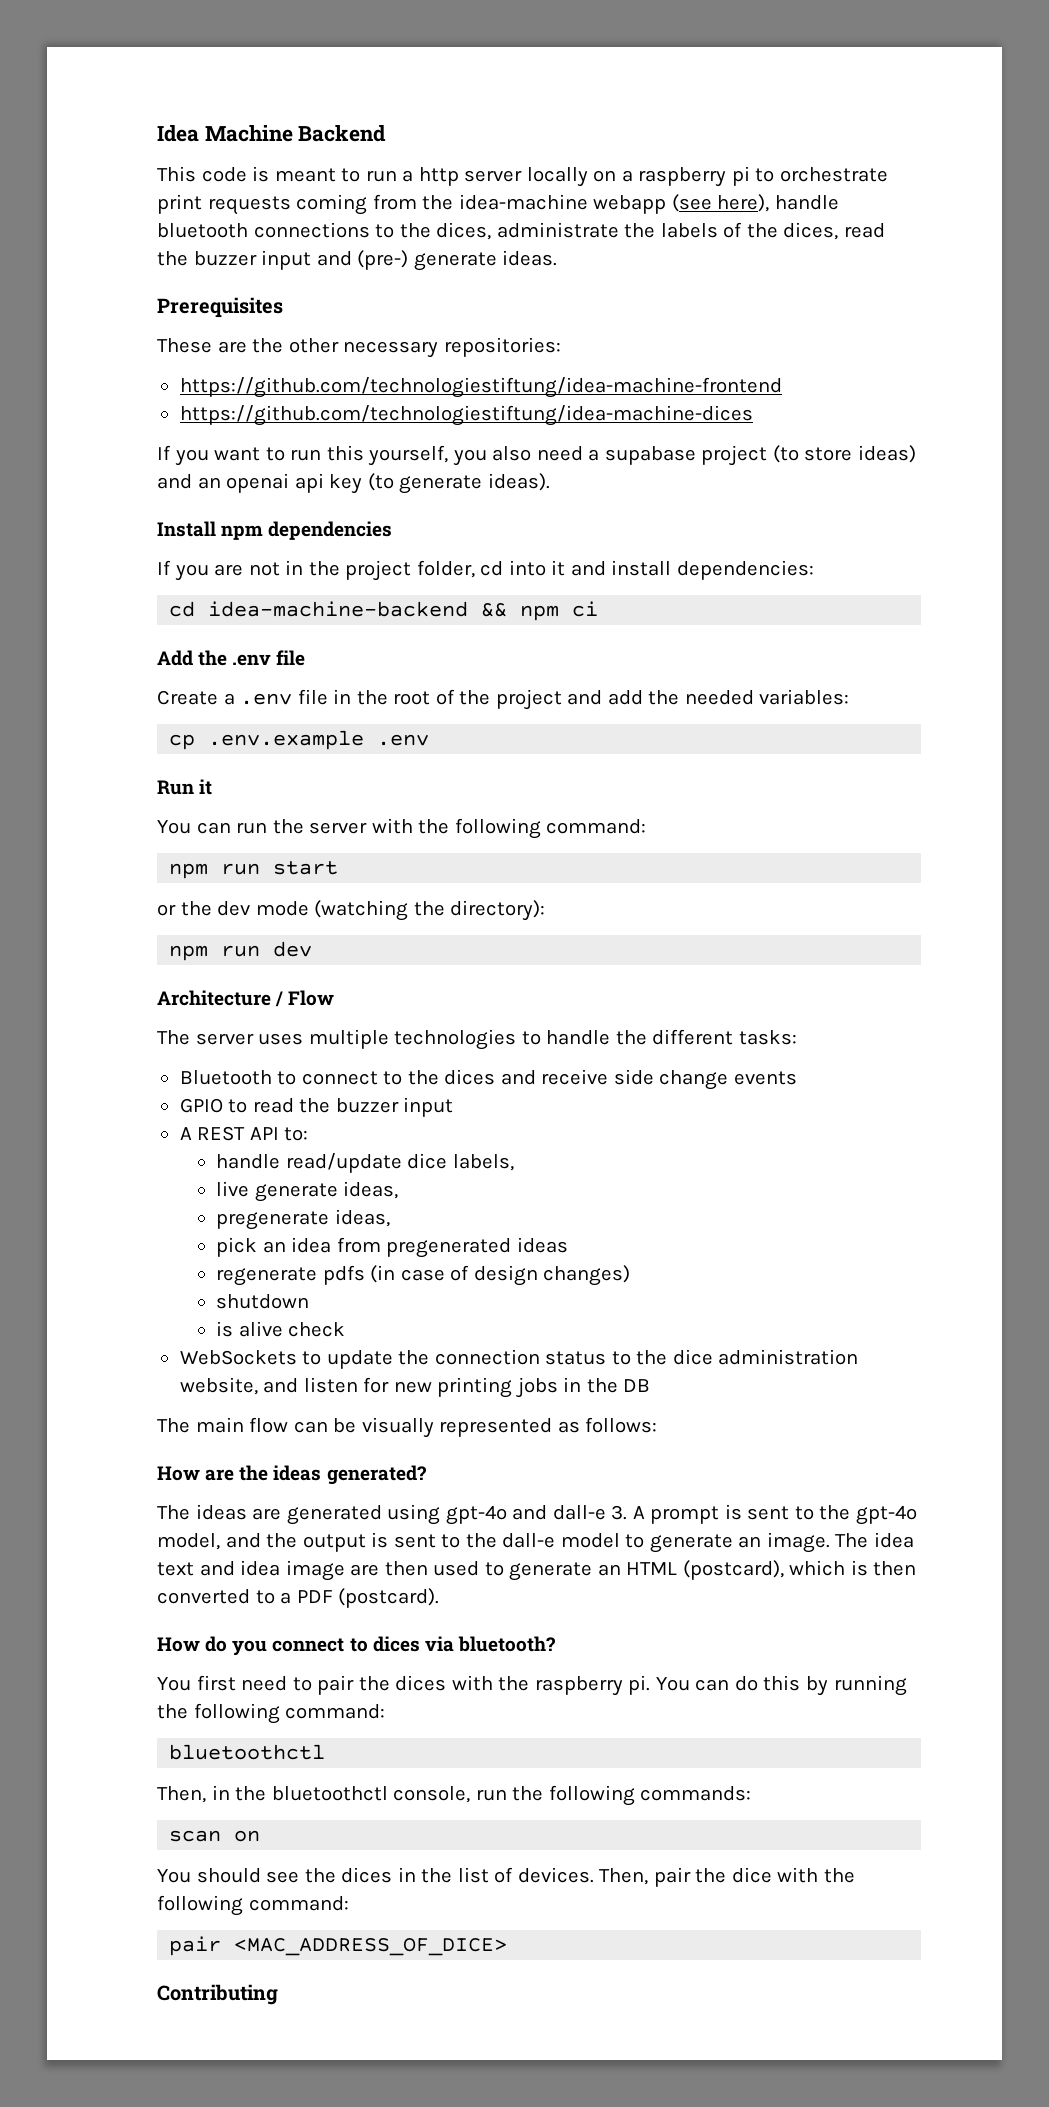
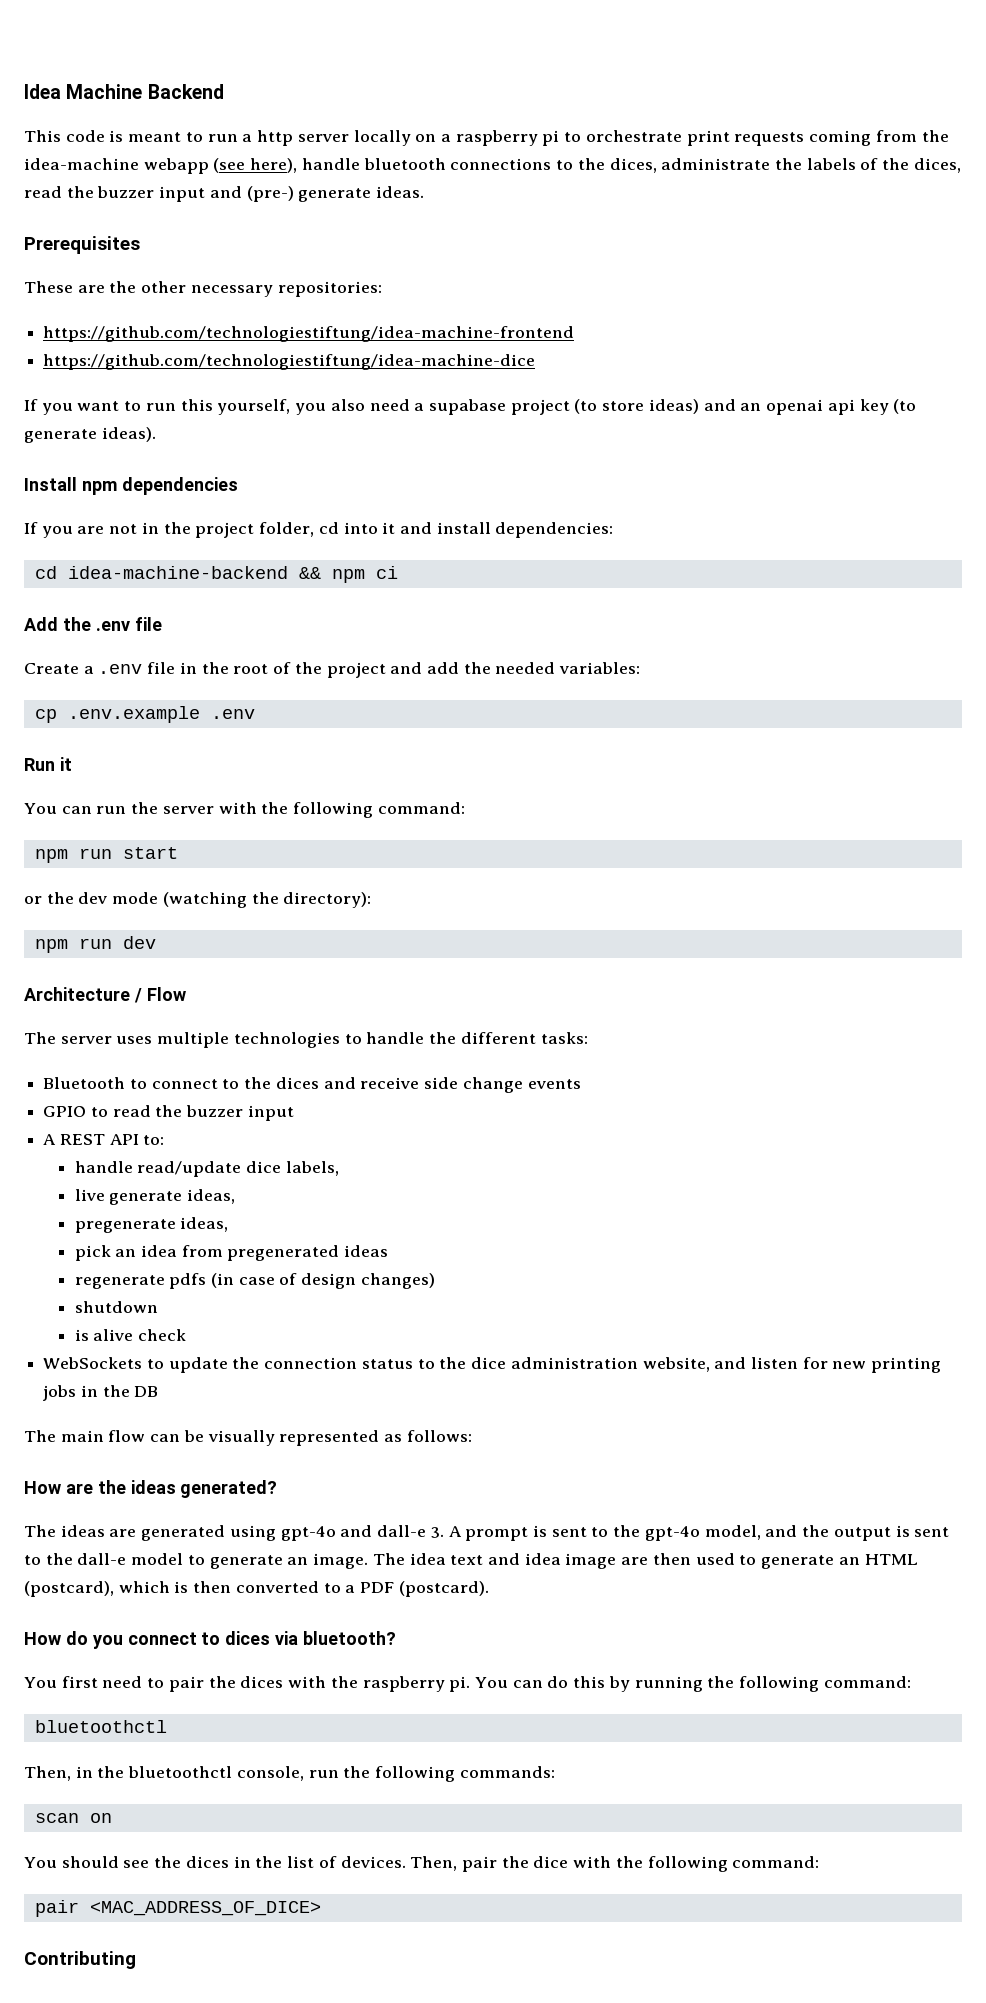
- https://github.com/technologiestiftung/idea-machine-dices
+ https://github.com/technologiestiftung/idea-machine-dice

